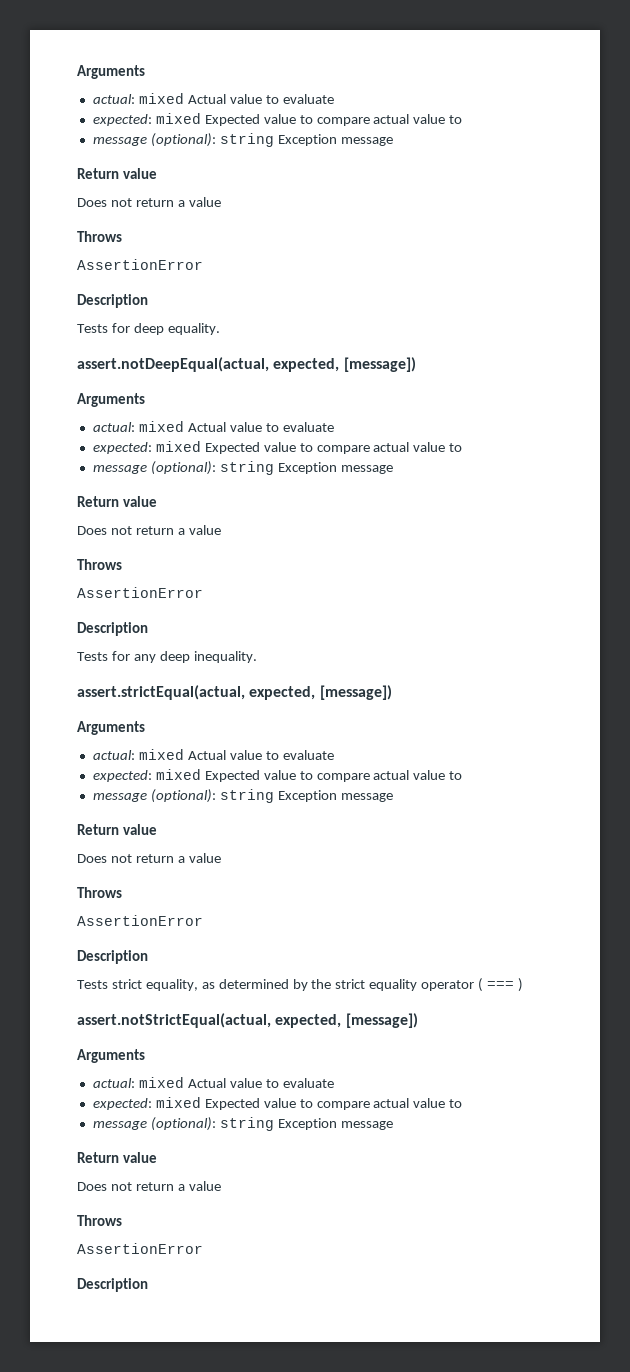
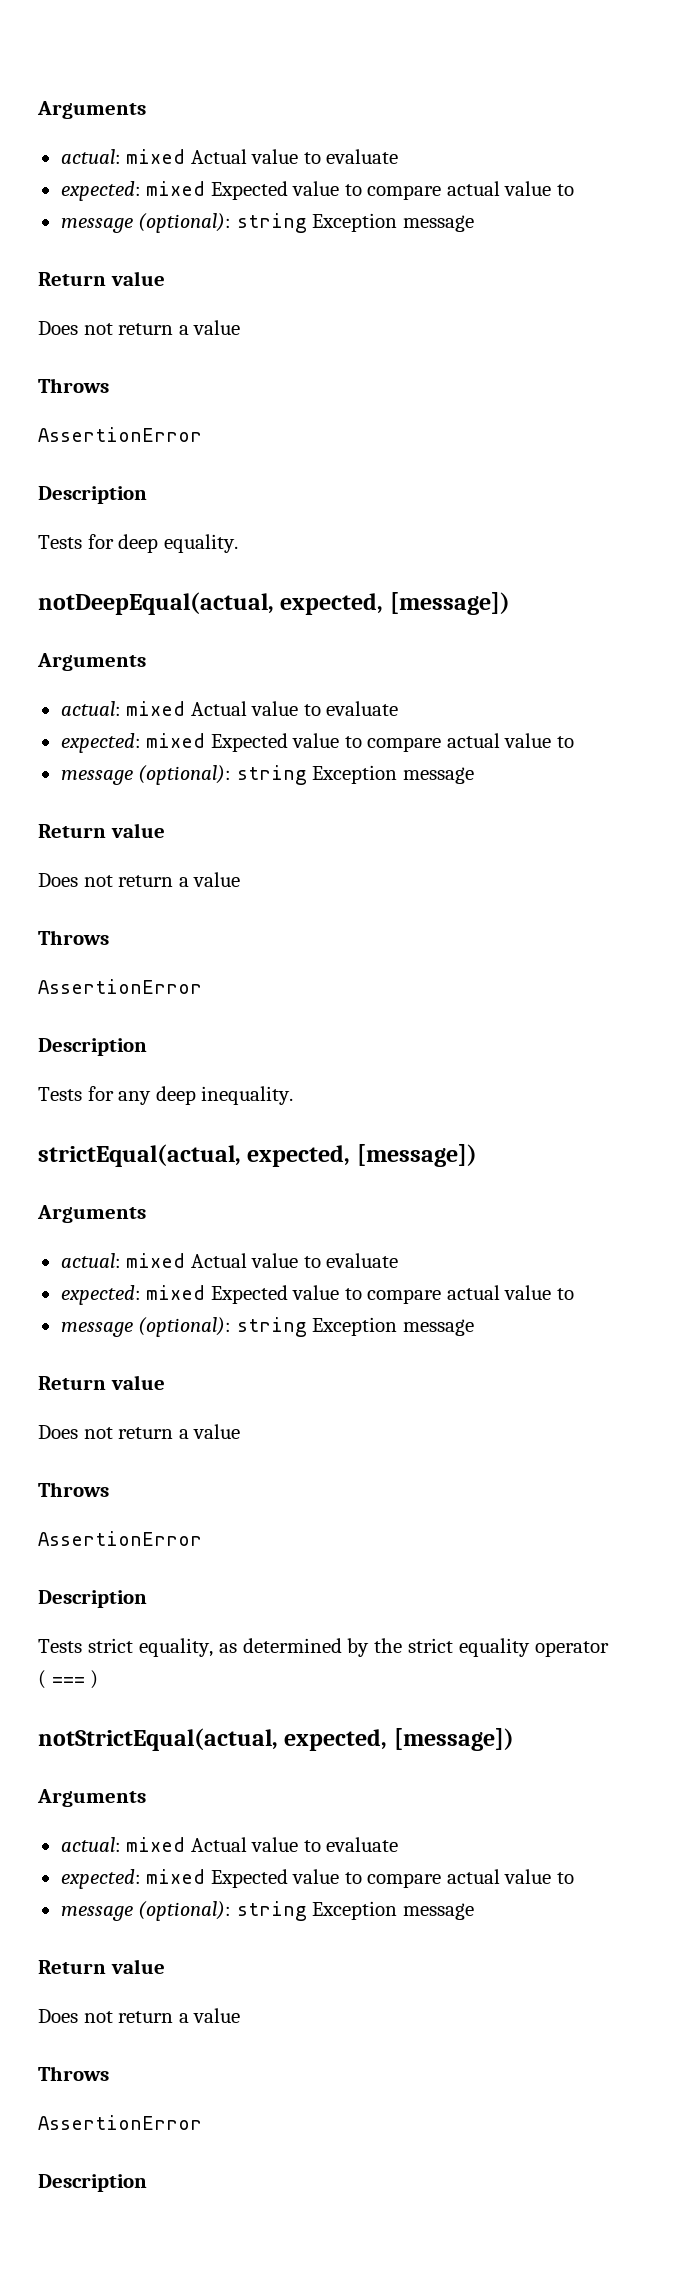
- assert.notDeepEqual(actual, expected, [message])
+ notDeepEqual(actual, expected, [message])
- assert.strictEqual(actual, expected, [message])
+ strictEqual(actual, expected, [message])
- assert.notStrictEqual(actual, expected, [message])
+ notStrictEqual(actual, expected, [message])

